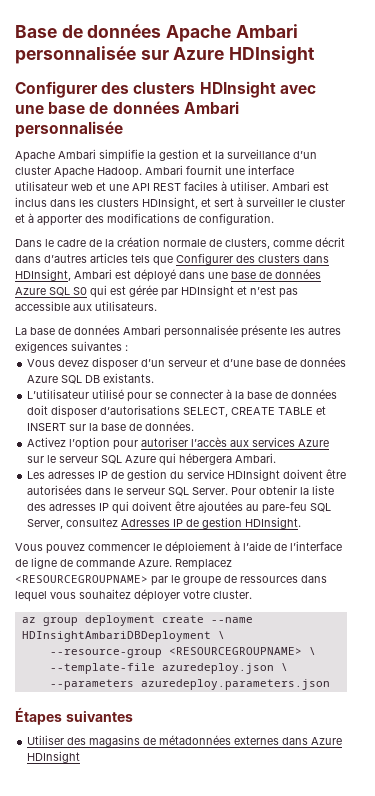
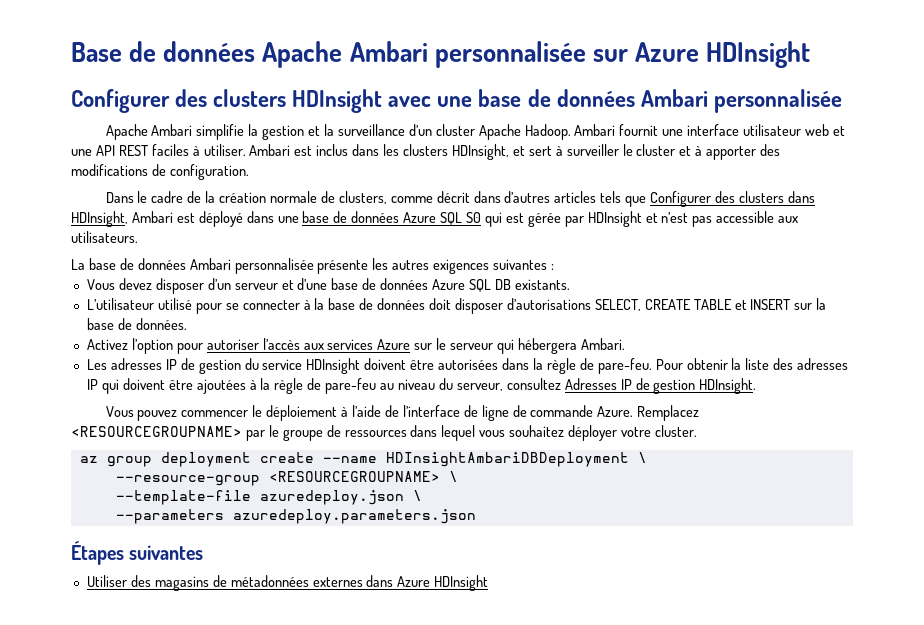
- Activez l’option pour autoriser l’accès aux services Azure sur le serveur SQL Azure qui hébergera Ambari.
+ Activez l’option pour autoriser l’accès aux services Azure sur le serveur qui hébergera Ambari.
- Les adresses IP de gestion du service HDInsight doivent être autorisées dans le serveur SQL Server.
+ Les adresses IP de gestion du service HDInsight doivent être autorisées dans la règle de pare-feu.
- Pour obtenir la liste des adresses IP qui doivent être ajoutées au pare-feu SQL Server, consultez Adresses IP de gestion HDInsight.
+ Pour obtenir la liste des adresses IP qui doivent être ajoutées à la règle de pare-feu au niveau du serveur, consultez Adresses IP de gestion HDInsight.

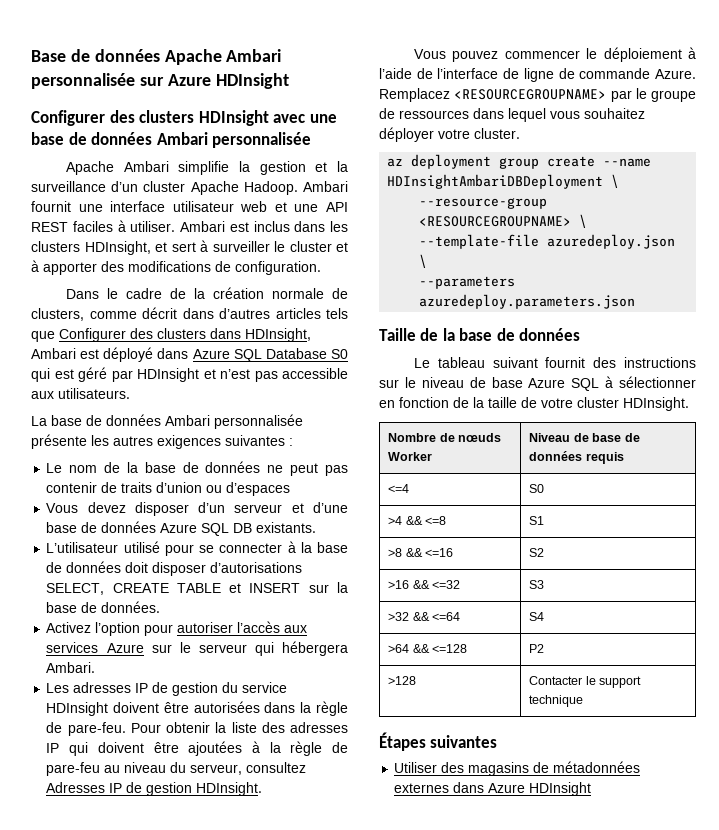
- Dans le cadre de la création normale de clusters, comme décrit dans d’autres articles tels que Configurer des clusters dans HDInsight, Ambari est déployé dans une base de données Azure SQL S0 qui est gérée par HDInsight et n’est pas accessible aux utilisateurs.
+ Dans le cadre de la création normale de clusters, comme décrit dans d’autres articles tels que Configurer des clusters dans HDInsight, Ambari est déployé dans Azure SQL Database S0 qui est géré par HDInsight et n’est pas accessible aux utilisateurs.
+ Le nom de la base de données ne peut pas contenir de traits d’union ou d’espaces
- az group deployment create --name HDInsightAmbariDBDeployment \
+ az deployment group create --name HDInsightAmbariDBDeployment \
+ Taille de la base de données
+ Le tableau suivant fournit des instructions sur le niveau de base Azure SQL à sélectionner en fonction de la taille de votre cluster HDInsight.
+ Nombre de nœuds Worker | Niveau de base de données requis
+ <=4 | S0
+ >4 && <=8 | S1
+ >8 && <=16 | S2
+ >16 && <=32 | S3
+ >32 && <=64 | S4
+ >64 && <=128 | P2
+ >128 | Contacter le support technique

